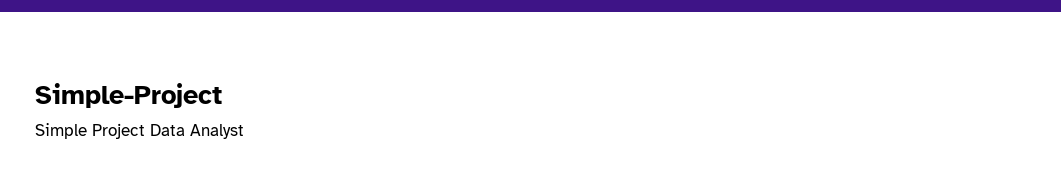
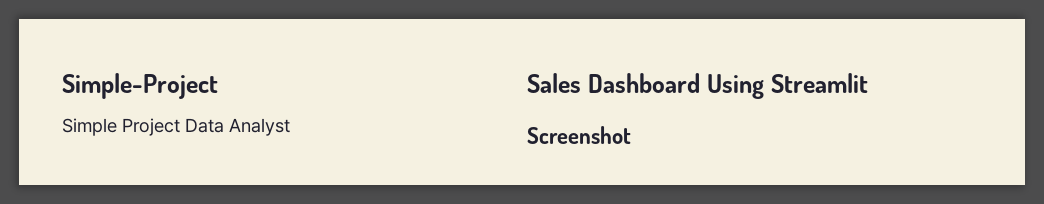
+ Sales Dashboard Using Streamlit
+ Screenshot

